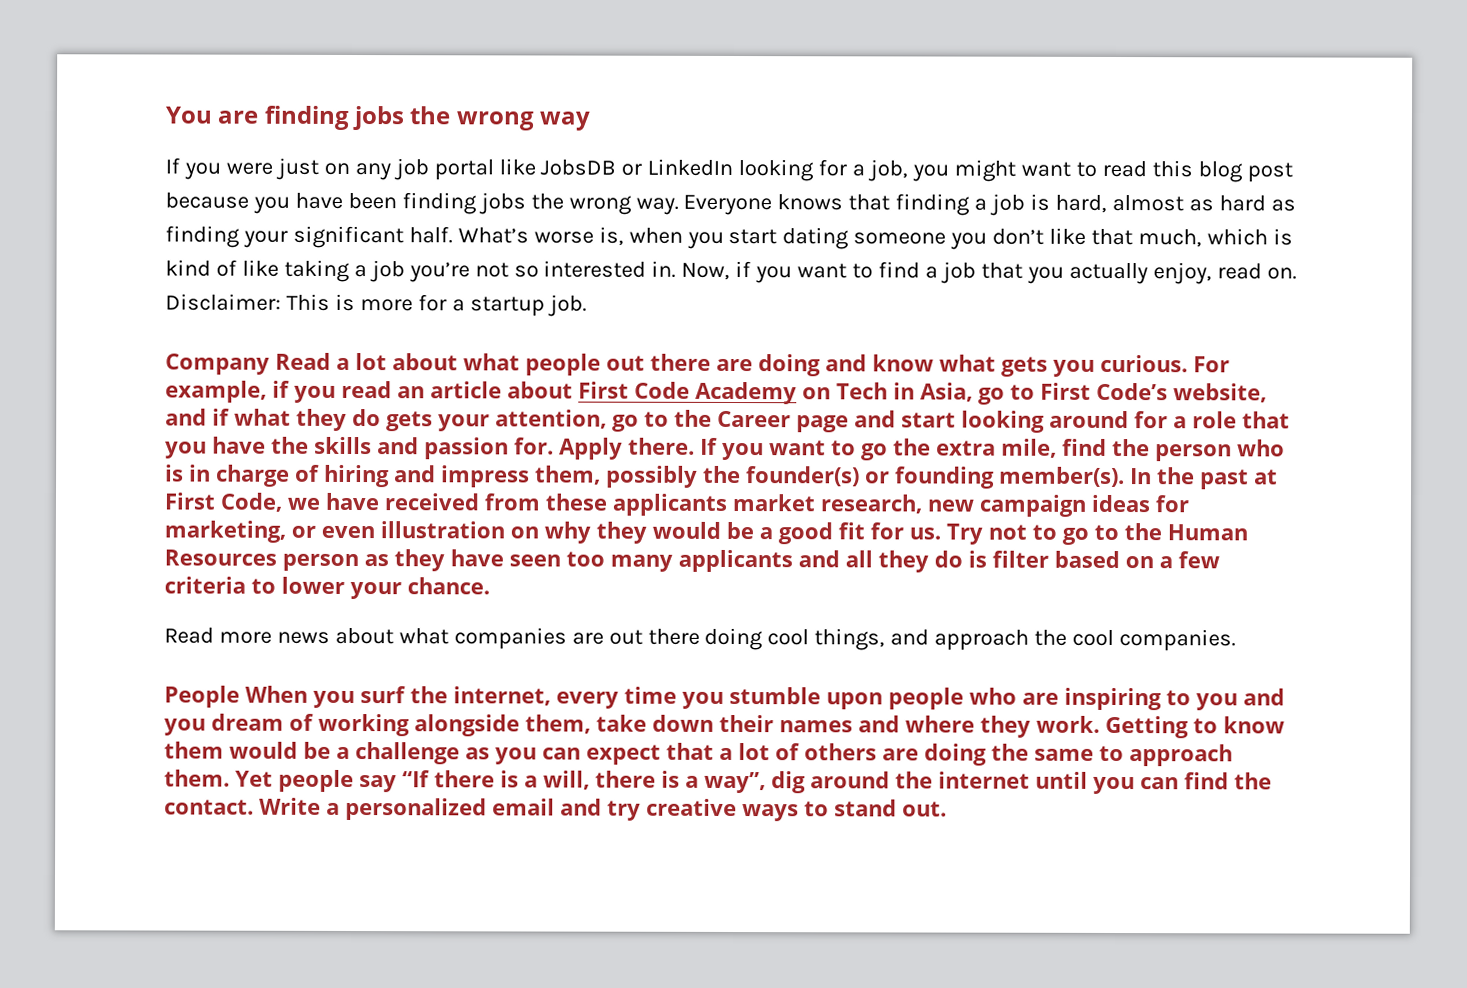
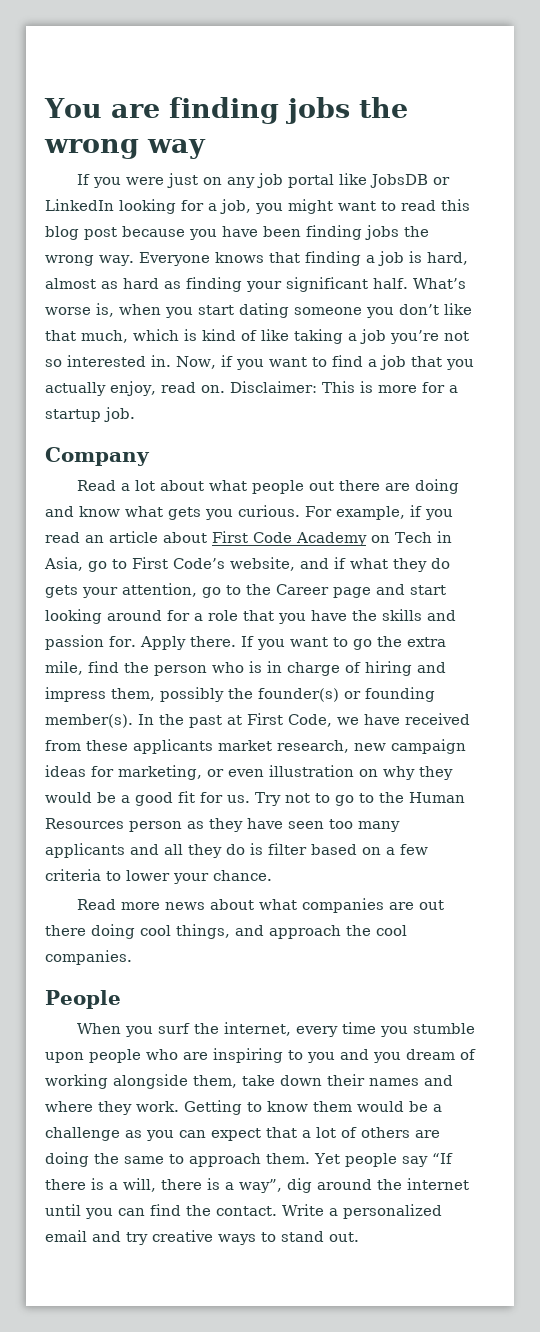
- Company Read a lot about what people out there are doing and know what gets you curious.
+ Company
+ Read a lot about what people out there are doing and know what gets you curious.
- People When you surf the internet, every time you stumble upon people who are inspiring to you and you dream of working alongside them, take down their names and where they work.
+ People
+ When you surf the internet, every time you stumble upon people who are inspiring to you and you dream of working alongside them, take down their names and where they work.

